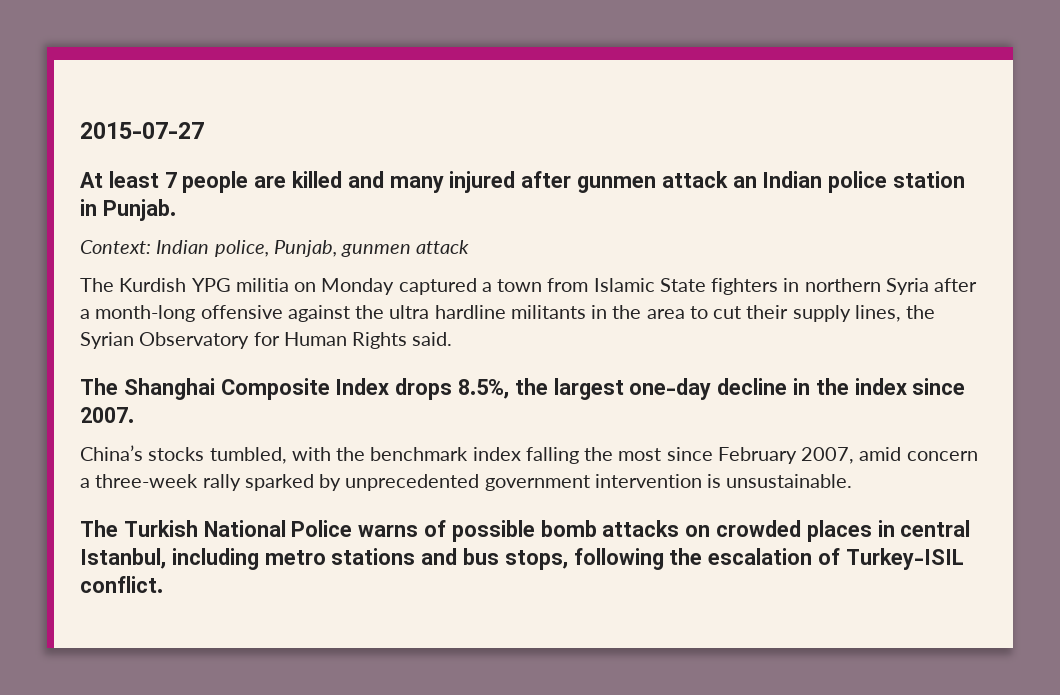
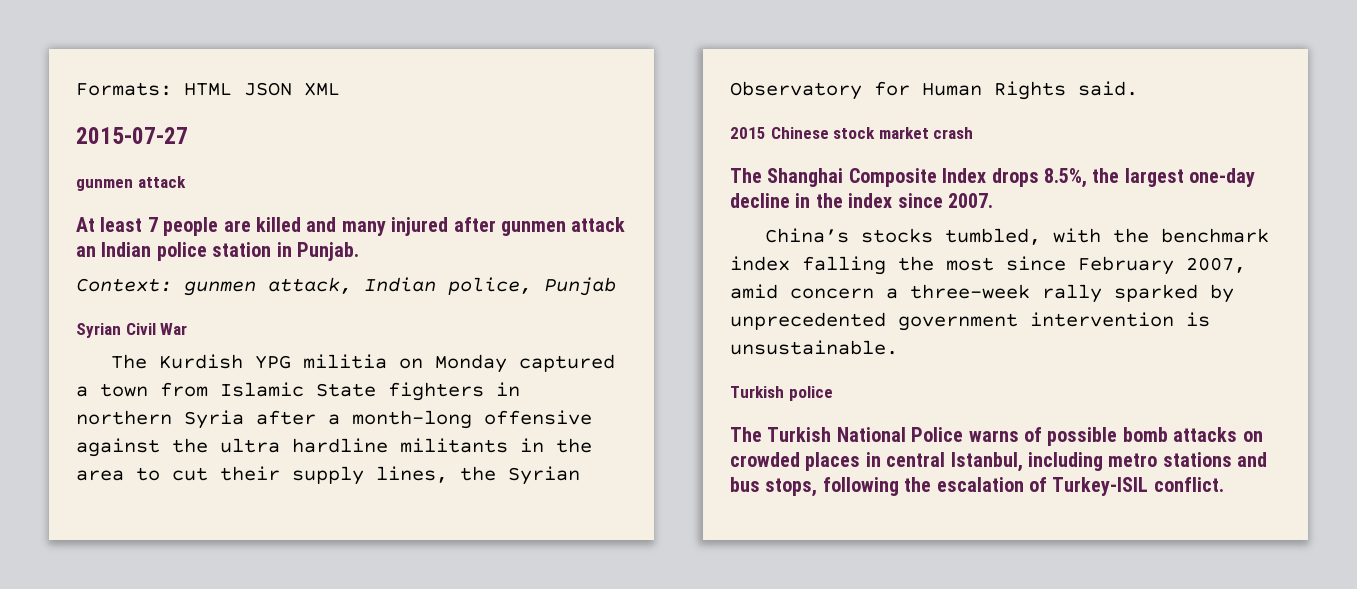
+ Formats: HTML JSON XML
  2015-07-27
+ gunmen attack
- Context: Indian police, Punjab, gunmen attack
+ Context: gunmen attack, Indian police, Punjab
+ Syrian Civil War
+ 2015 Chinese stock market crash
+ Turkish police

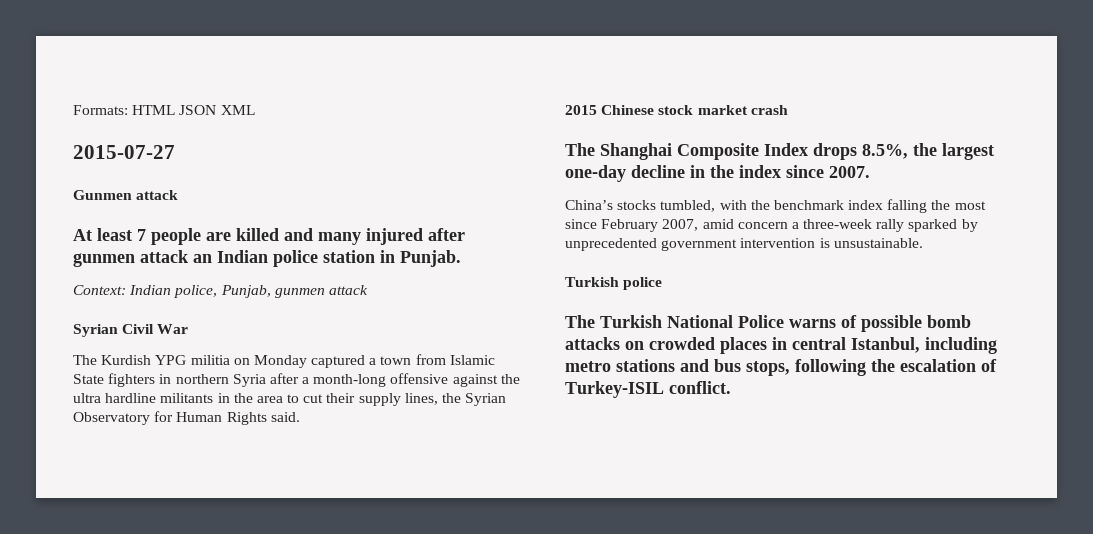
  2015-07-27
- gunmen attack
+ Gunmen attack
- Context: gunmen attack, Indian police, Punjab
+ Context: Indian police, Punjab, gunmen attack

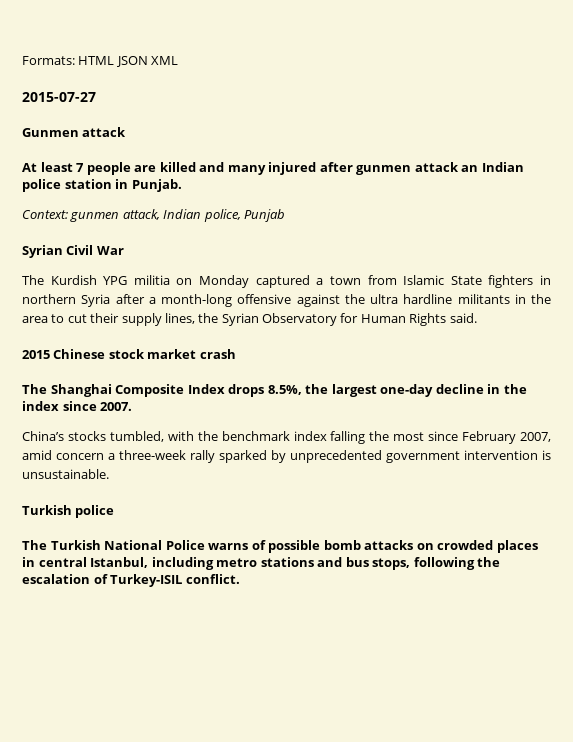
- Context: Indian police, Punjab, gunmen attack
+ Context: gunmen attack, Indian police, Punjab

